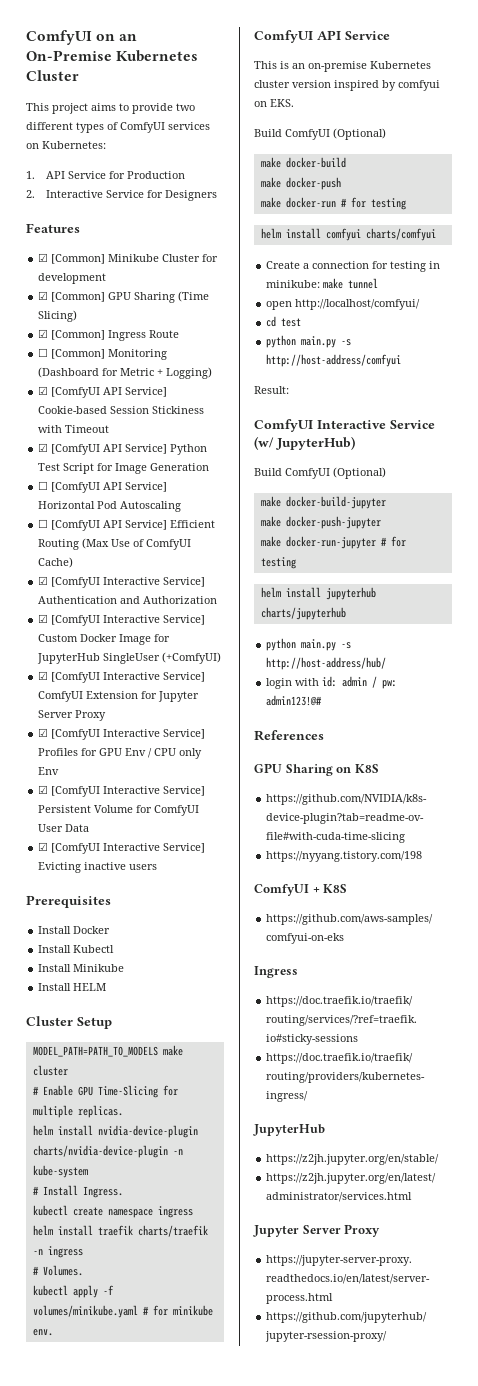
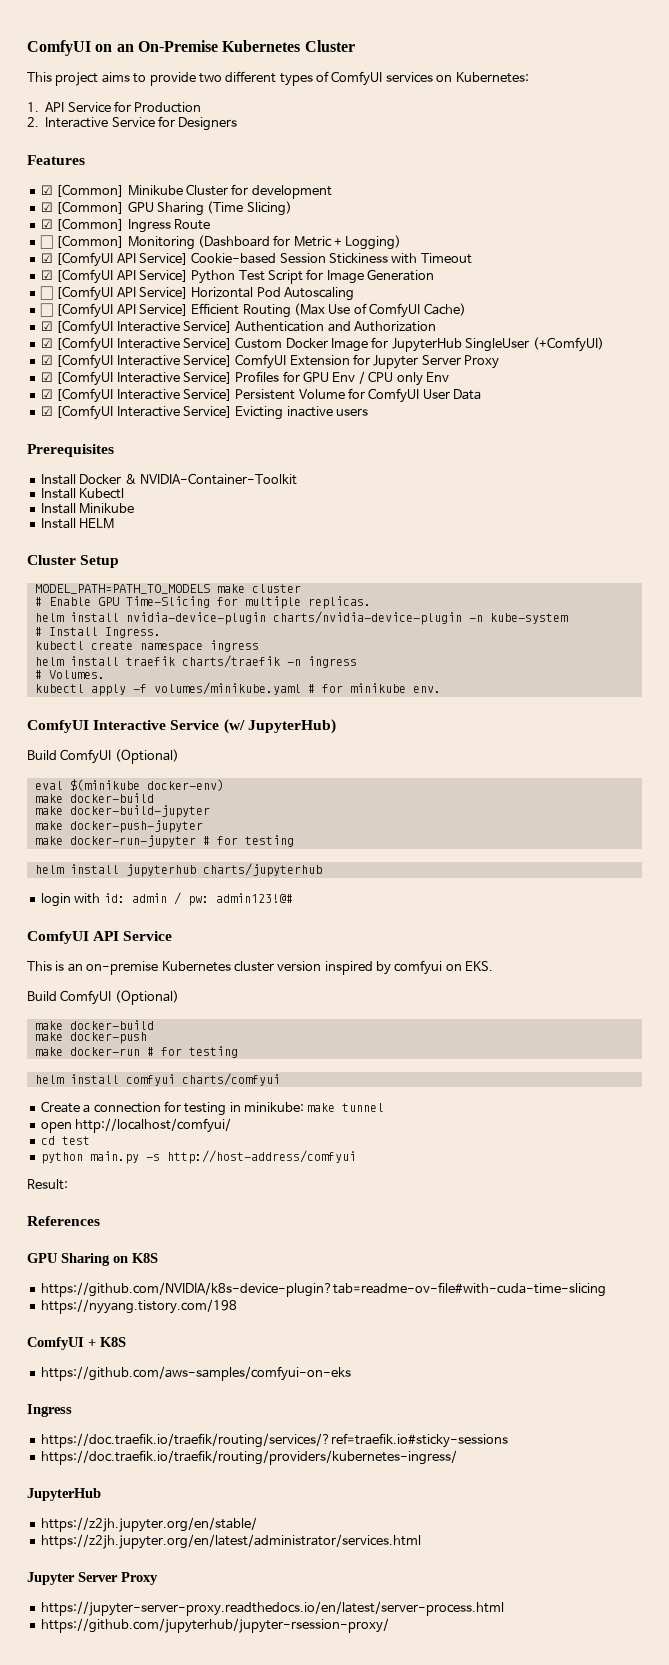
- Install Docker
+ Install Docker & NVIDIA-Container-Toolkit
+ ComfyUI Interactive Service (w/ JupyterHub)
+ Build ComfyUI (Optional)
+ eval $(minikube docker-env)
+ make docker-build
+ make docker-build-jupyter
+ make docker-push-jupyter
+ make docker-run-jupyter # for testing
+ helm install jupyterhub charts/jupyterhub
+ login with id: admin / pw: admin123!@#
- ComfyUI Interactive Service (w/ JupyterHub)
- Build ComfyUI (Optional)
- make docker-build-jupyter
- make docker-push-jupyter
- make docker-run-jupyter # for testing
- helm install jupyterhub charts/jupyterhub
- python main.py -s http://host-address/hub/
- login with id: admin / pw: admin123!@#

